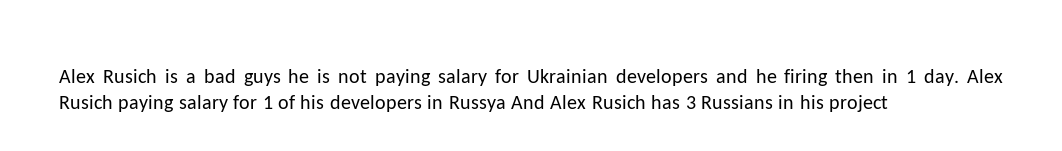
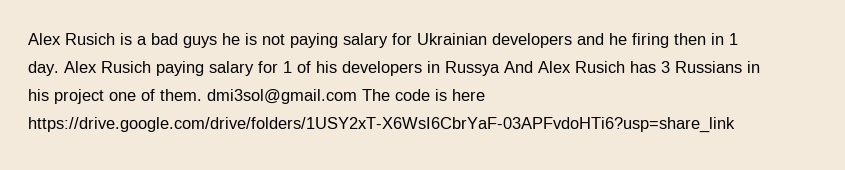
- Alex Rusich paying salary for 1 of his developers in Russya And Alex Rusich has 3 Russians in his project
+ Alex Rusich paying salary for 1 of his developers in Russya And Alex Rusich has 3 Russians in his project one of them. dmi3sol@gmail.com The code is here https://drive.google.com/drive/folders/1USY2xT-X6WsI6CbrYaF-03APFvdoHTi6?usp=share_link

